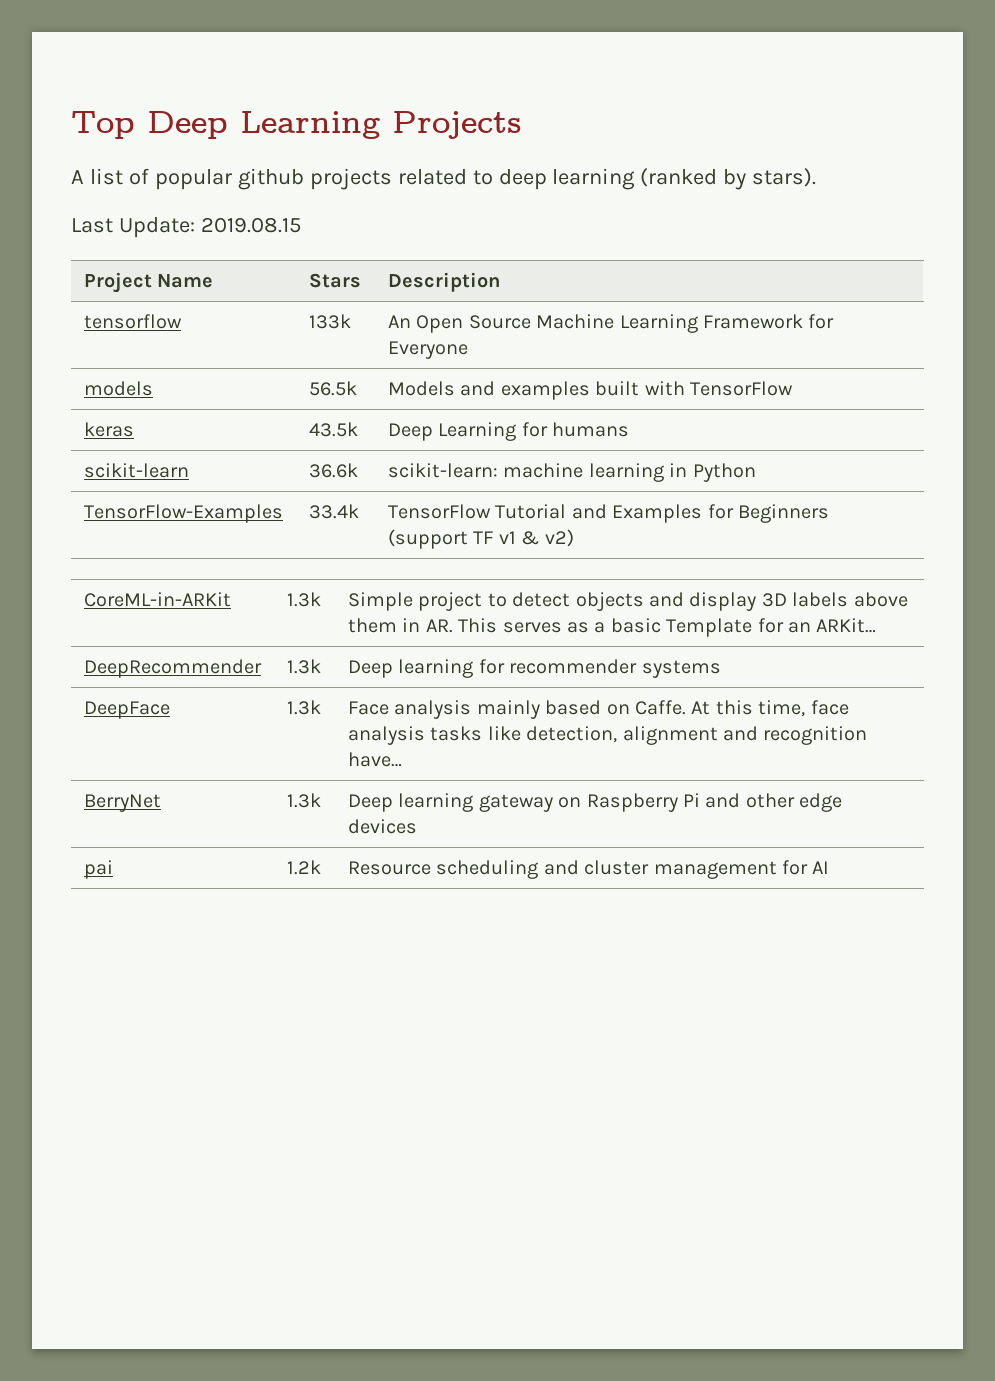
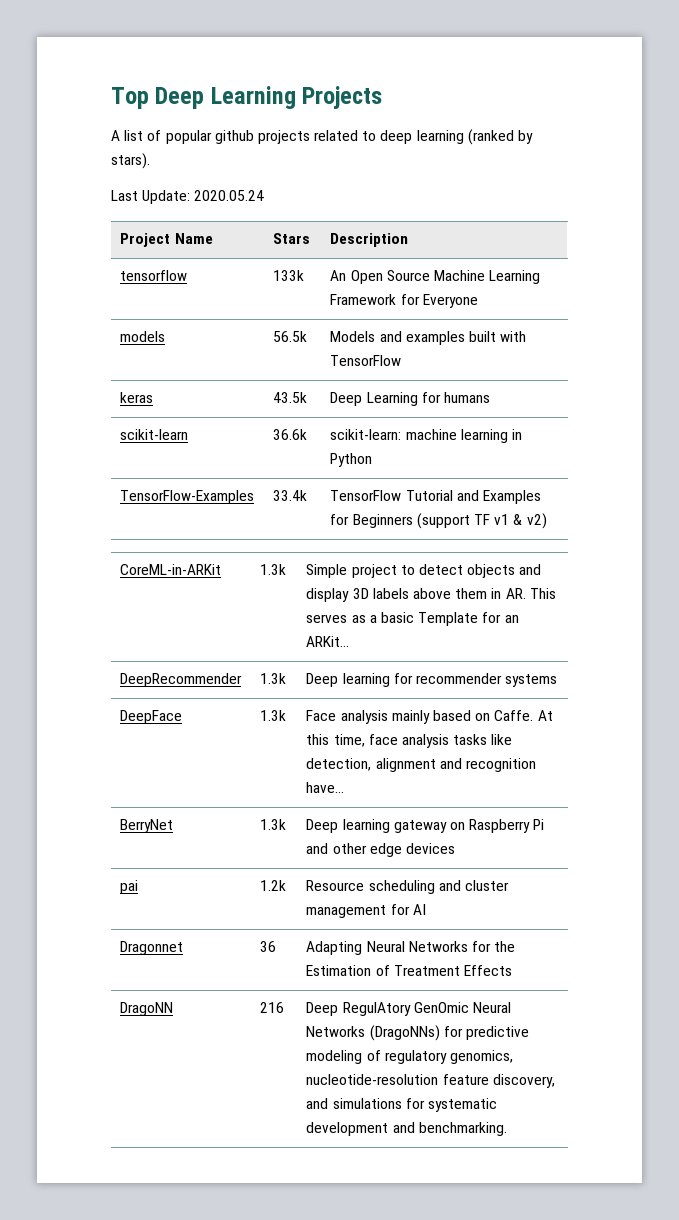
- Last Update: 2019.08.15
+ Last Update: 2020.05.24
+ Dragonnet | 36 | Adapting Neural Networks for the Estimation of Treatment Effects
+ DragoNN | 216 | Deep RegulAtory GenOmic Neural Networks (DragoNNs) for predictive modeling of regulatory genomics, nucleotide-resolution feature discovery, and simulations for systematic development and benchmarking.

